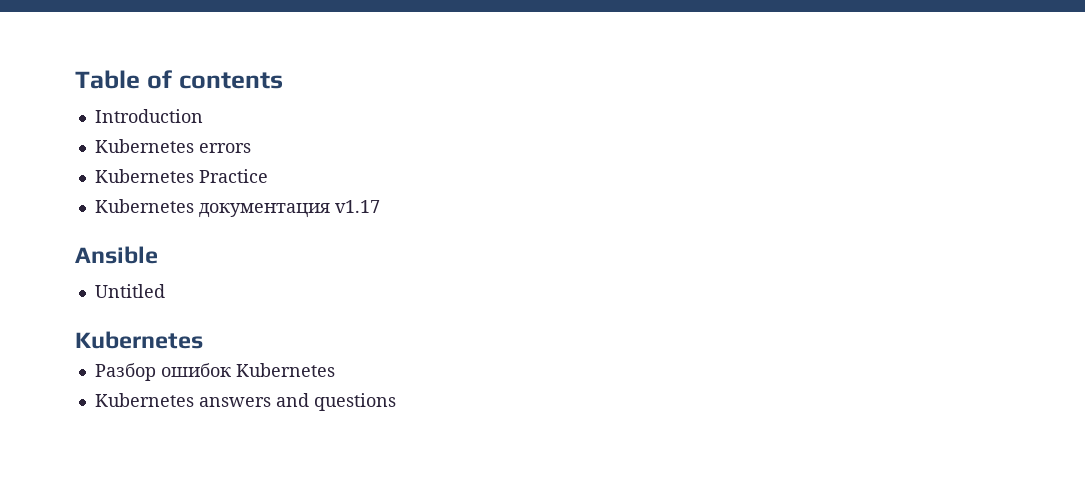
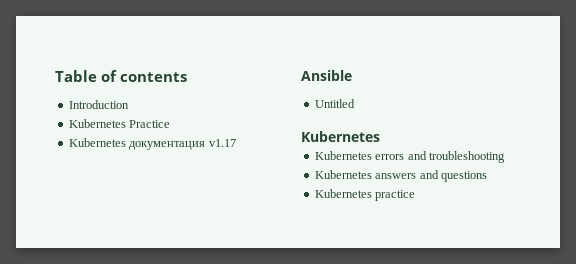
- Kubernetes errors
- Разбор ошибок Kubernetes
+ Kubernetes errors and troubleshooting
+ Kubernetes practice

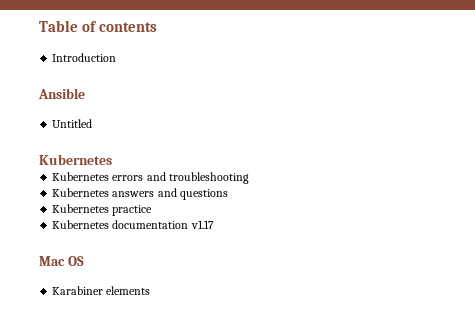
- Kubernetes Practice
- Kubernetes документация v1.17
+ Kubernetes documentation v1.17
+ Mac OS
+ Karabiner elements

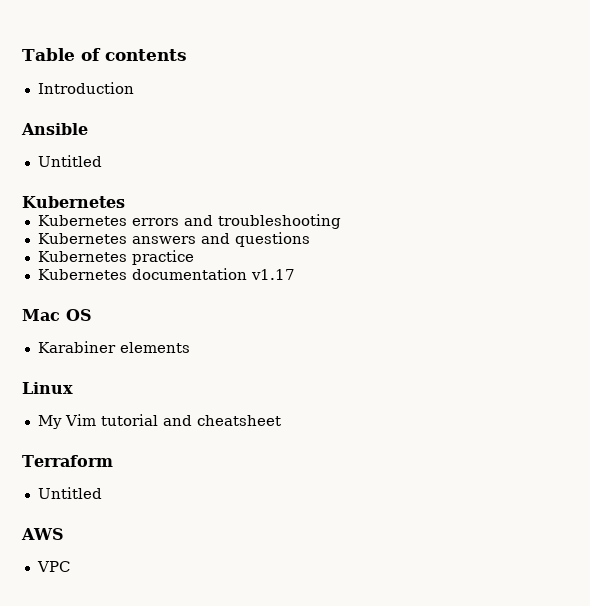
+ Linux
+ My Vim tutorial and cheatsheet
+ Terraform
+ Untitled
+ AWS
+ VPC

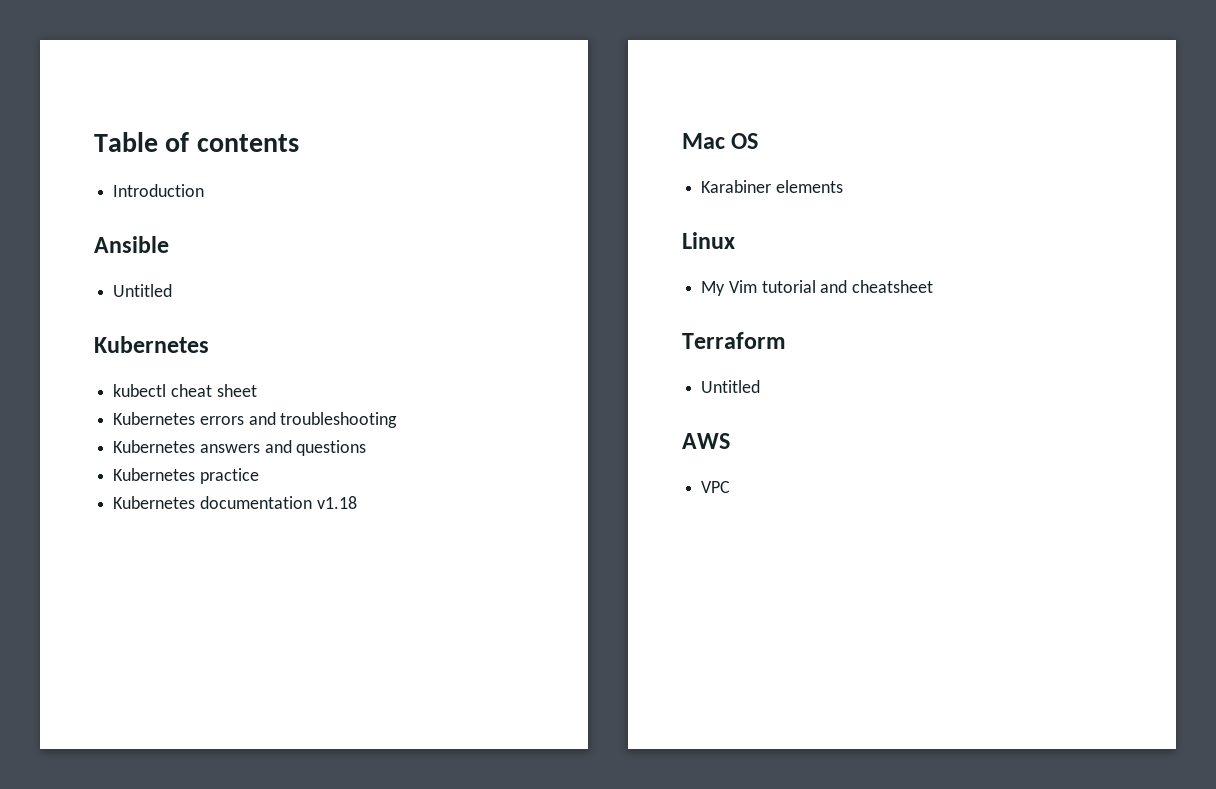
+ kubectl cheat sheet
- Kubernetes documentation v1.17
+ Kubernetes documentation v1.18

